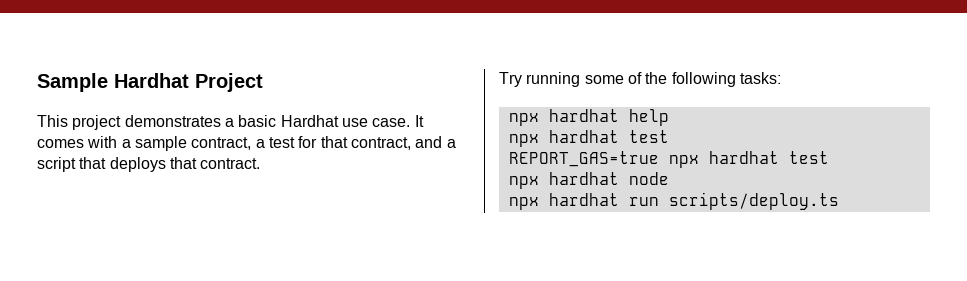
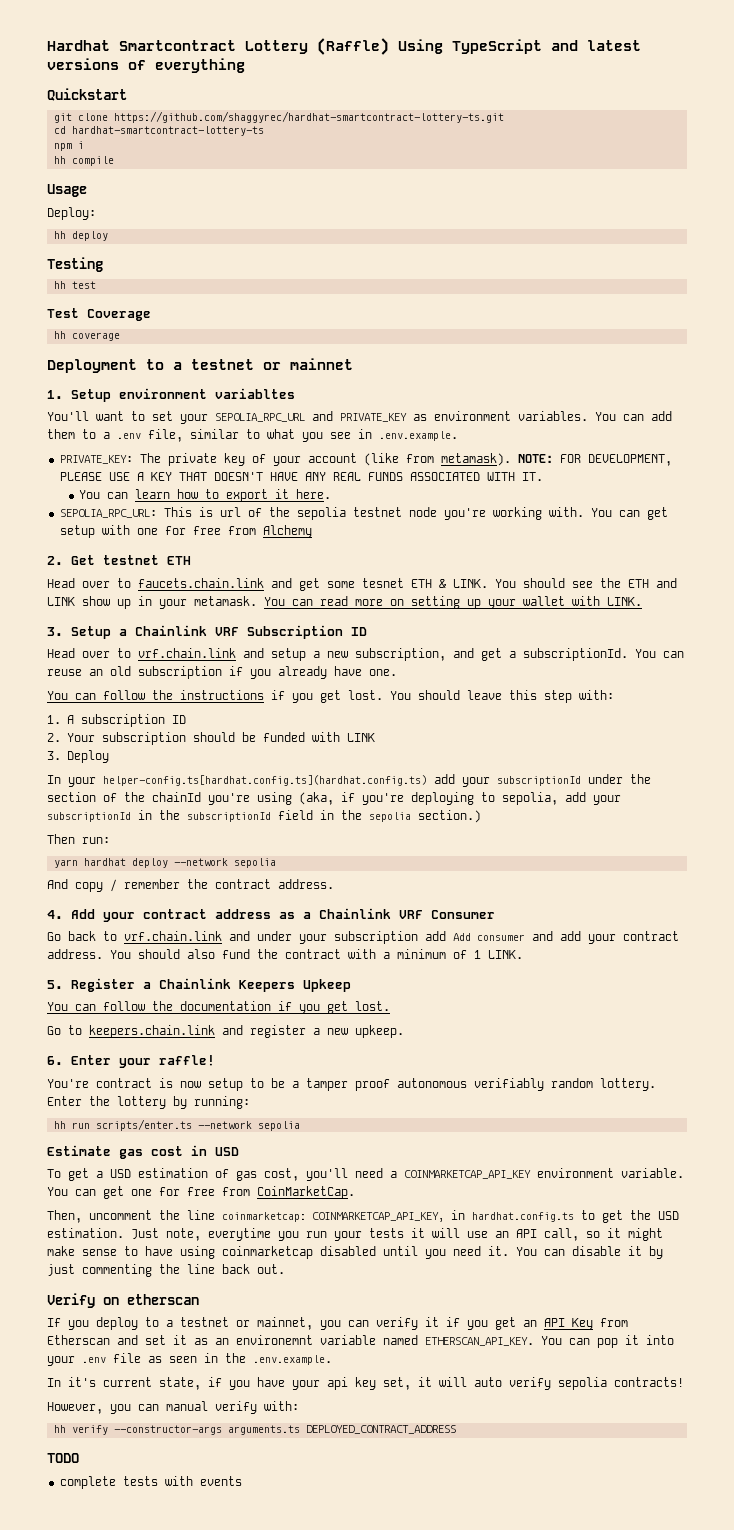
- Sample Hardhat Project
- This project demonstrates a basic Hardhat use case. It comes with a sample contract, a test for that contract, and a script that deploys that contract.
- Try running some of the following tasks:
- npx hardhat help
- npx hardhat test
- REPORT_GAS=true npx hardhat test
- npx hardhat node
- npx hardhat run scripts/deploy.ts
+ Hardhat Smartcontract Lottery (Raffle) Using TypeScript and latest versions of everything
+ Quickstart
+ git clone https://github.com/shaggyrec/hardhat-smartcontract-lottery-ts.git
+ cd hardhat-smartcontract-lottery-ts
+ npm i
+ hh compile
+ Usage
+ Deploy:
+ hh deploy
+ Testing
+ hh test
+ Test Coverage
+ hh coverage
+ Deployment to a testnet or mainnet
+ 1. Setup environment variabltes
+ You'll want to set your SEPOLIA_RPC_URL and PRIVATE_KEY as environment variables. You can add them to a .env file, similar to what you see in .env.example.
+ PRIVATE_KEY: The private key of your account (like from metamask). NOTE: FOR DEVELOPMENT, PLEASE USE A KEY THAT DOESN'T HAVE ANY REAL FUNDS ASSOCIATED WITH IT.
+ You can learn how to export it here.
+ SEPOLIA_RPC_URL: This is url of the sepolia testnet node you're working with. You can get setup with one for free from Alchemy
+ 2. Get testnet ETH
+ Head over to faucets.chain.link and get some tesnet ETH & LINK. You should see the ETH and LINK show up in your metamask. You can read more on setting up your wallet with LINK.
+ 3. Setup a Chainlink VRF Subscription ID
+ Head over to vrf.chain.link and setup a new subscription, and get a subscriptionId. You can reuse an old subscription if you already have one.
+ You can follow the instructions if you get lost. You should leave this step with:
+ 1. A subscription ID
+ 2. Your subscription should be funded with LINK
+ 3. Deploy
+ In your helper-config.ts[hardhat.config.ts](hardhat.config.ts) add your subscriptionId under the section of the chainId you're using (aka, if you're deploying to sepolia, add your subscriptionId in the subscriptionId field in the sepolia section.)
+ Then run:
+ yarn hardhat deploy --network sepolia
+ And copy / remember the contract address.
+ 4. Add your contract address as a Chainlink VRF Consumer
+ Go back to vrf.chain.link and under your subscription add Add consumer and add your contract address. You should also fund the contract with a minimum of 1 LINK.
+ 5. Register a Chainlink Keepers Upkeep
+ You can follow the documentation if you get lost.
+ Go to keepers.chain.link and register a new upkeep.
+ 6. Enter your raffle!
+ You're contract is now setup to be a tamper proof autonomous verifiably random lottery. Enter the lottery by running:
+ hh run scripts/enter.ts --network sepolia
+ Estimate gas cost in USD
+ To get a USD estimation of gas cost, you'll need a COINMARKETCAP_API_KEY environment variable. You can get one for free from CoinMarketCap.
+ Then, uncomment the line coinmarketcap: COINMARKETCAP_API_KEY, in hardhat.config.ts to get the USD estimation. Just note, everytime you run your tests it will use an API call, so it might make sense to have using coinmarketcap disabled until you need it. You can disable it by just commenting the line back out.
+ Verify on etherscan
+ If you deploy to a testnet or mainnet, you can verify it if you get an API Key from Etherscan and set it as an environemnt variable named ETHERSCAN_API_KEY. You can pop it into your .env file as seen in the .env.example.
+ In it's current state, if you have your api key set, it will auto verify sepolia contracts!
+ However, you can manual verify with:
+ hh verify --constructor-args arguments.ts DEPLOYED_CONTRACT_ADDRESS
+ TODO
+ complete tests with events

